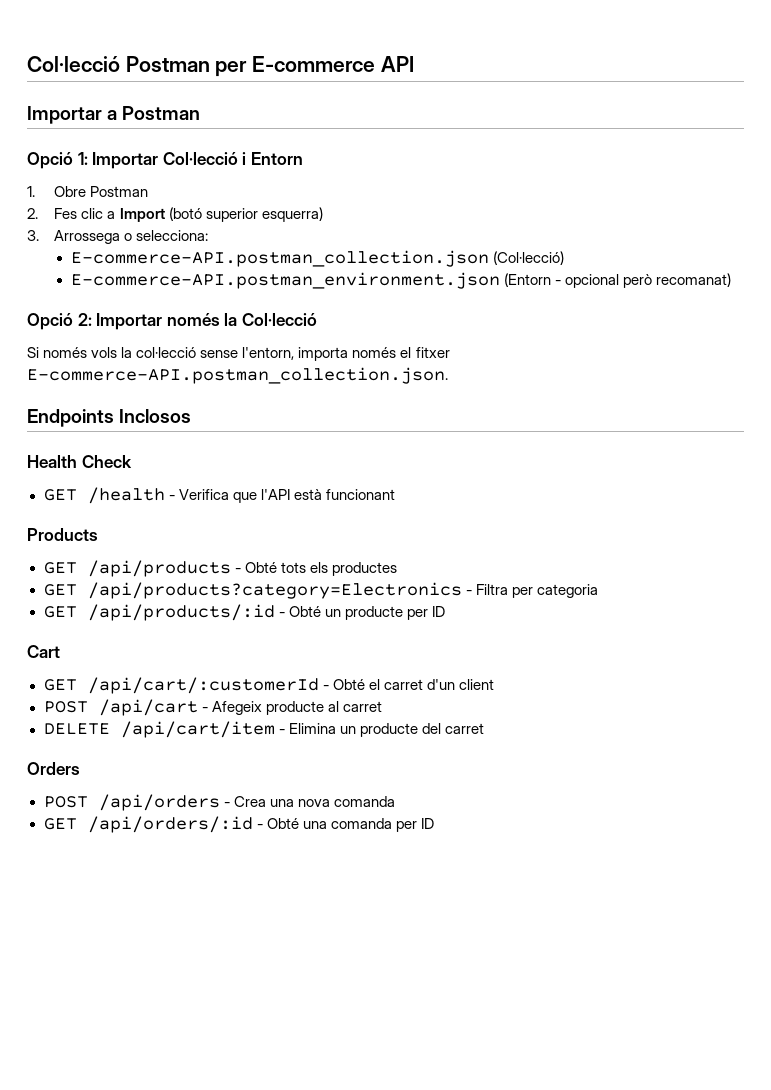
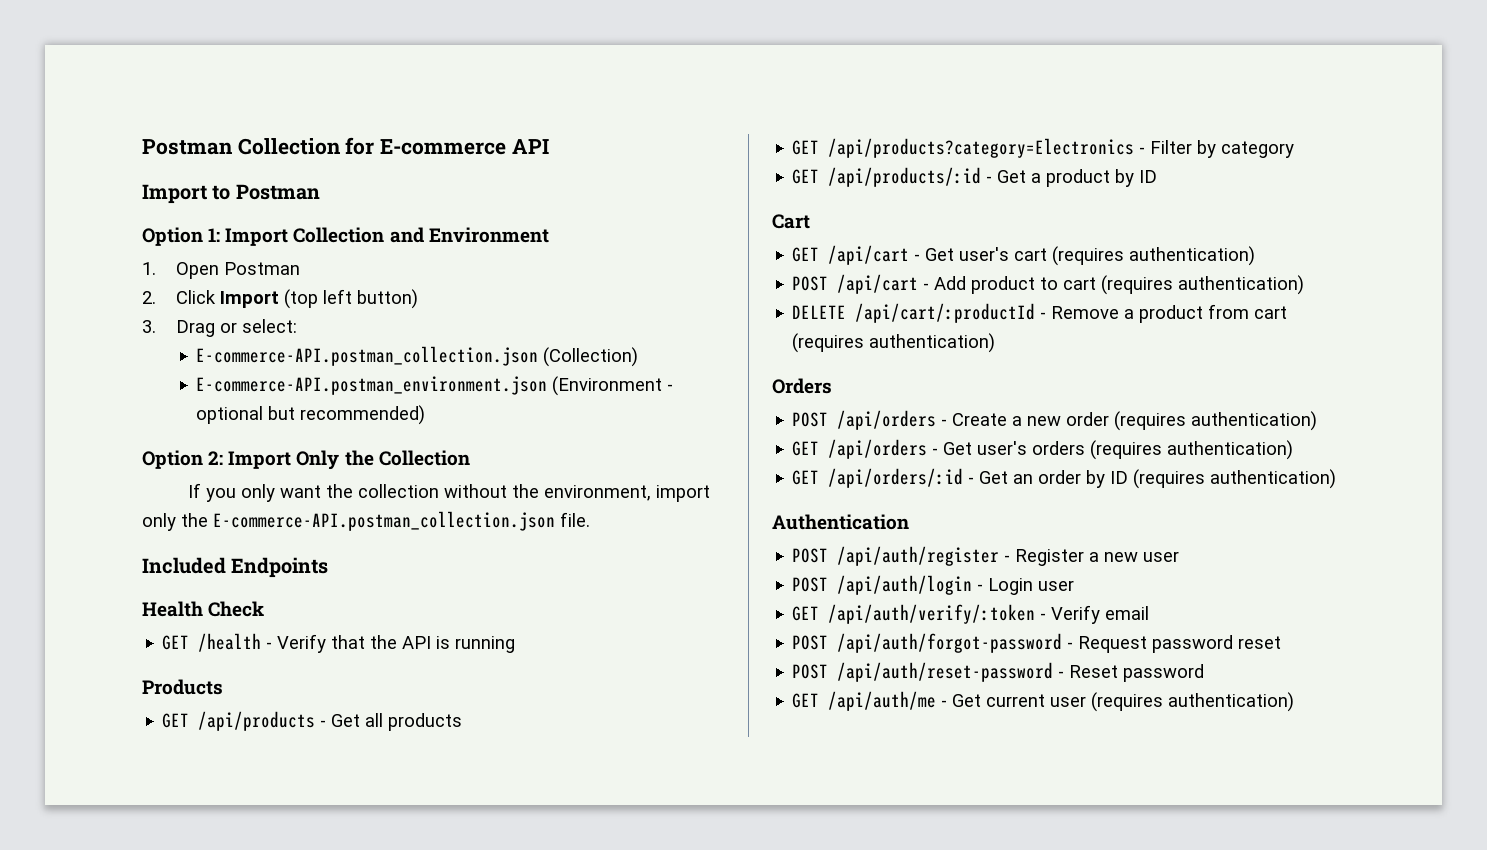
- Col·lecció Postman per E-commerce API
+ Postman Collection for E-commerce API
- Importar a Postman
- Opció 1: Importar Col·lecció i Entorn
+ Import to Postman
+ Option 1: Import Collection and Environment
- 1. Obre Postman
+ 1. Open Postman
- 2. Fes clic a Import (botó superior esquerra)
- 3. Arrossega o selecciona:
- E-commerce-API.postman_collection.json (Col·lecció)
+ 2. Click Import (top left button)
+ 3. Drag or select:
+ E-commerce-API.postman_collection.json (Collection)
- E-commerce-API.postman_environment.json (Entorn - opcional però recomanat)
- Opció 2: Importar només la Col·lecció
- Si només vols la col·lecció sense l'entorn, importa només el fitxer E-commerce-API.postman_collection.json.
- Endpoints Inclosos
+ E-commerce-API.postman_environment.json (Environment - optional but recommended)
+ Option 2: Import Only the Collection
+ If you only want the collection without the environment, import only the E-commerce-API.postman_collection.json file.
+ Included Endpoints
- GET /health - Verifica que l'API està funcionant
+ GET /health - Verify that the API is running
- GET /api/products - Obté tots els productes
+ GET /api/products - Get all products
- GET /api/products?category=Electronics - Filtra per categoria
+ GET /api/products?category=Electronics - Filter by category
- GET /api/products/:id - Obté un producte per ID
+ GET /api/products/:id - Get a product by ID
- GET /api/cart/:customerId - Obté el carret d'un client
- POST /api/cart - Afegeix producte al carret
- DELETE /api/cart/item - Elimina un producte del carret
+ GET /api/cart - Get user's cart (requires authentication)
+ POST /api/cart - Add product to cart (requires authentication)
+ DELETE /api/cart/:productId - Remove a product from cart (requires authentication)
  Orders
- POST /api/orders - Crea una nova comanda
- GET /api/orders/:id - Obté una comanda per ID
+ POST /api/orders - Create a new order (requires authentication)
+ GET /api/orders - Get user's orders (requires authentication)
+ GET /api/orders/:id - Get an order by ID (requires authentication)
+ Authentication
+ POST /api/auth/register - Register a new user
+ POST /api/auth/login - Login user
+ GET /api/auth/verify/:token - Verify email
+ POST /api/auth/forgot-password - Request password reset
+ POST /api/auth/reset-password - Reset password
+ GET /api/auth/me - Get current user (requires authentication)

